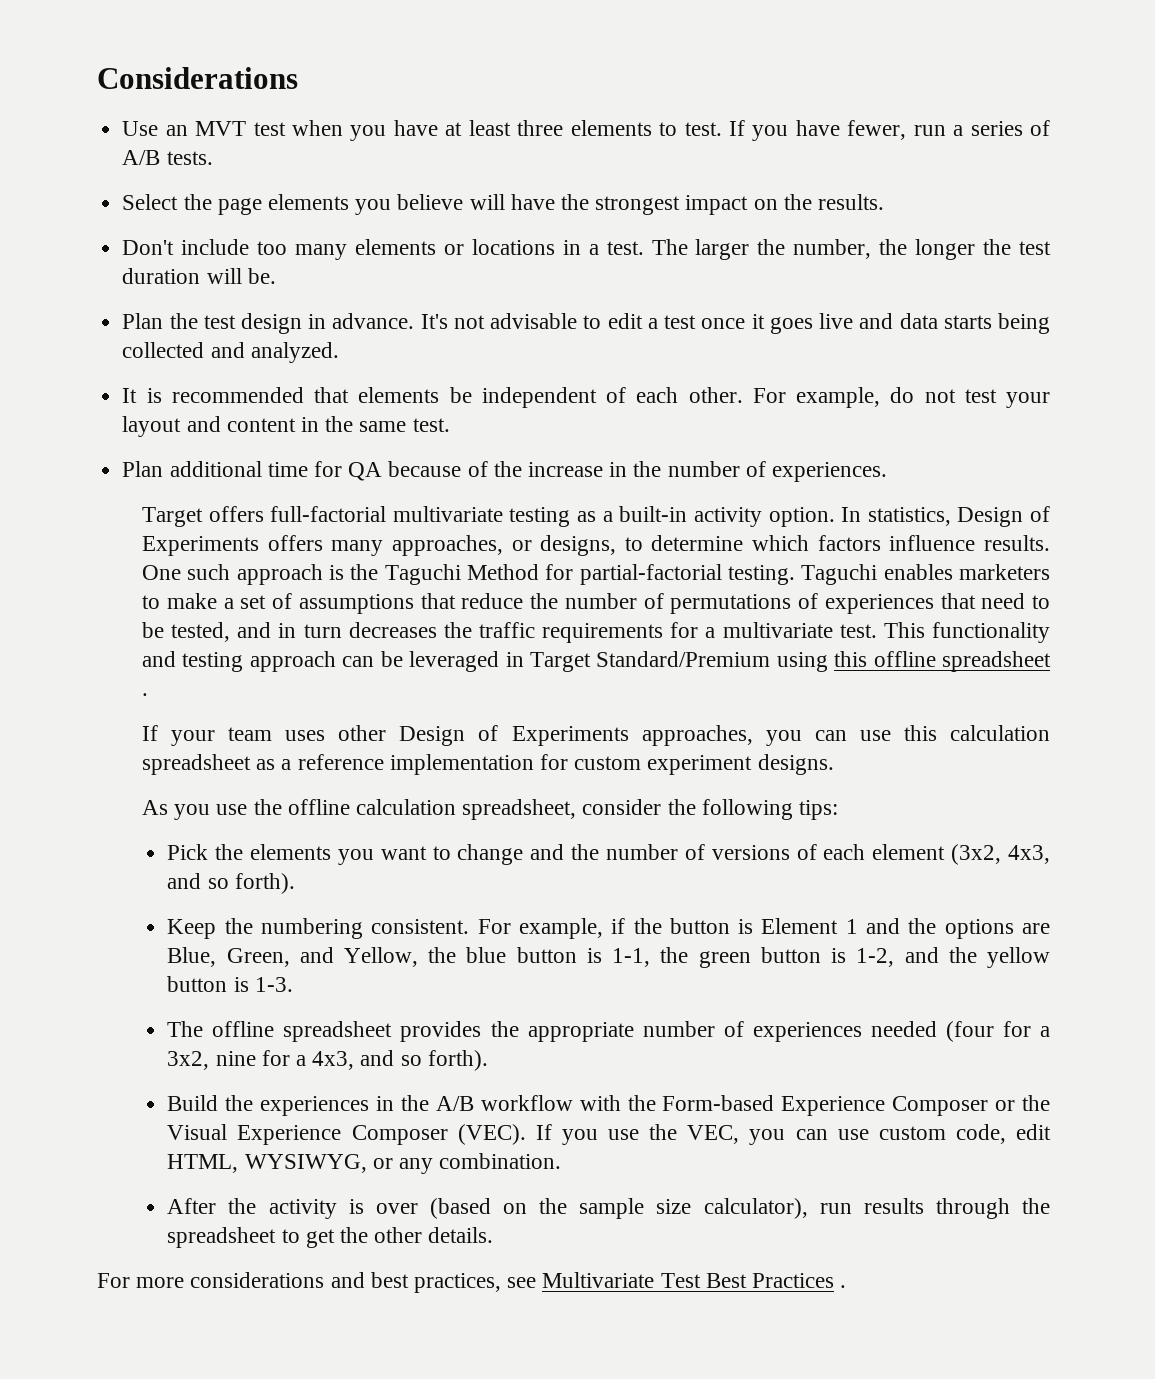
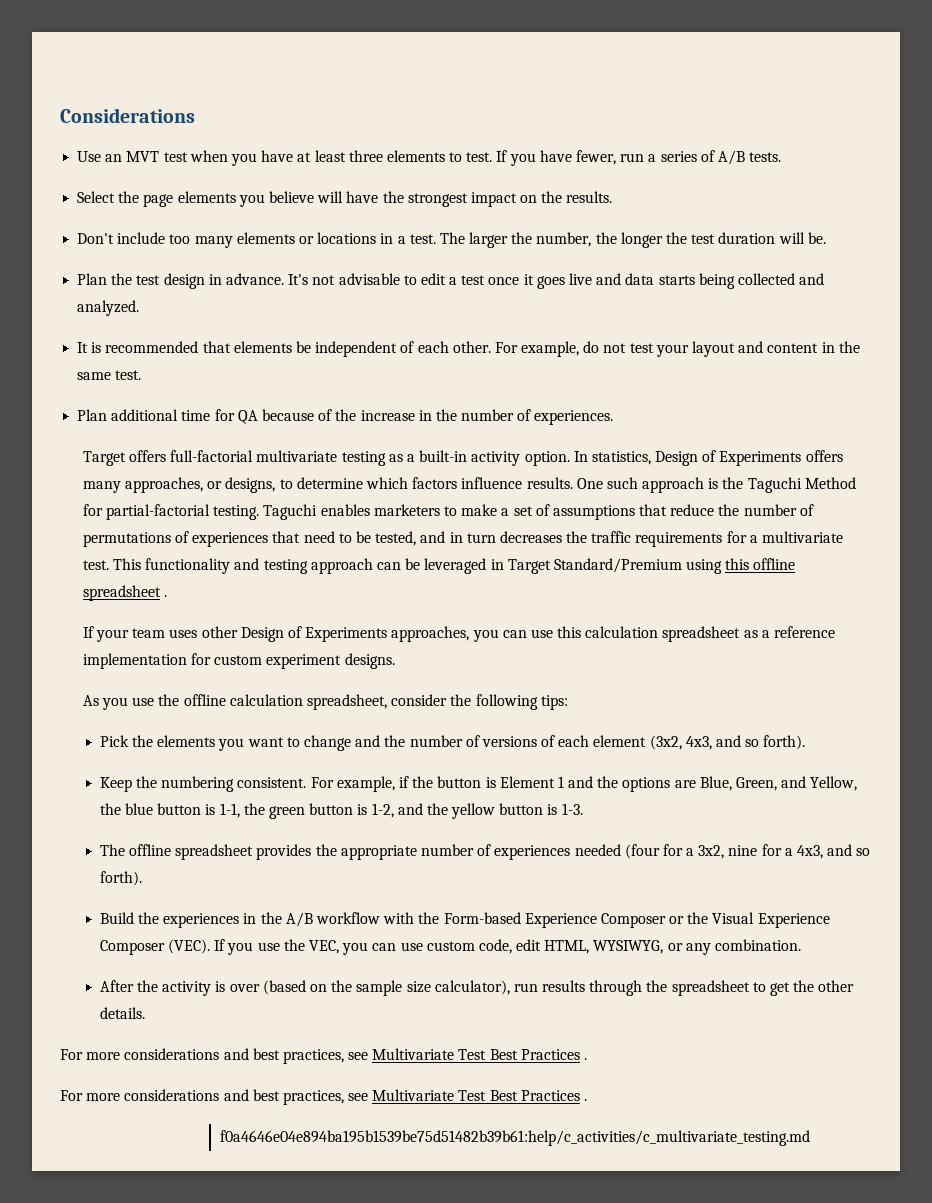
  After the activity is over (based on the sample size calculator), run results through the spreadsheet to get the other details.
  For more considerations and best practices, see Multivariate Test Best Practices .
+ For more considerations and best practices, see Multivariate Test Best Practices .
+ f0a4646e04e894ba195b1539be75d51482b39b61:help/c_activities/c_multivariate_testing.md

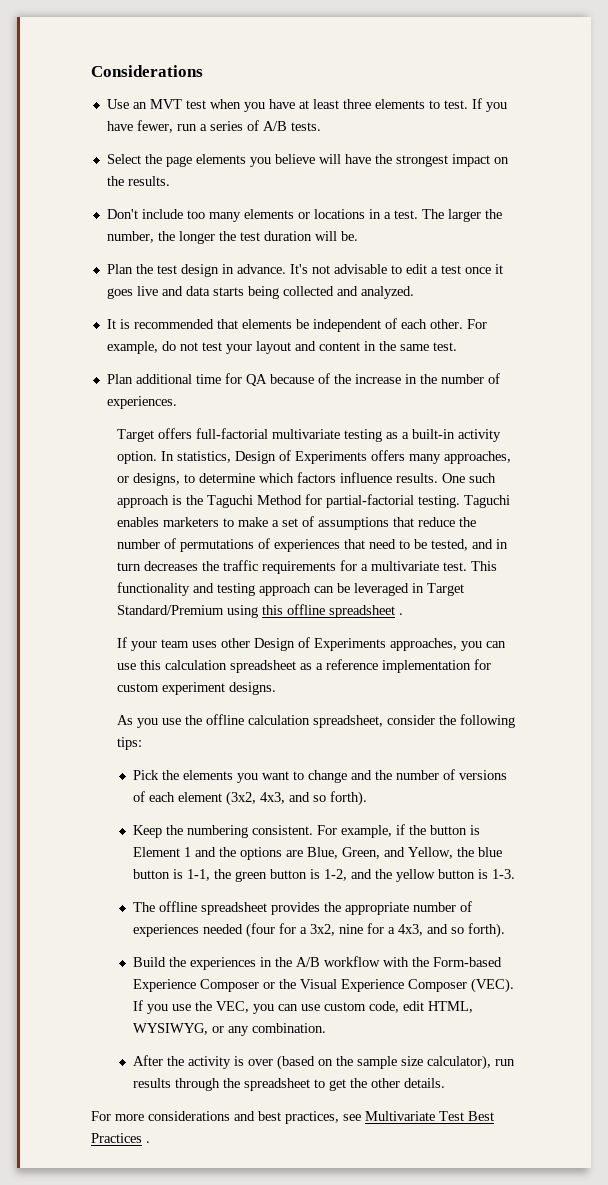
  After the activity is over (based on the sample size calculator), run results through the spreadsheet to get the other details.
  For more considerations and best practices, see Multivariate Test Best Practices .
- For more considerations and best practices, see Multivariate Test Best Practices .
- f0a4646e04e894ba195b1539be75d51482b39b61:help/c_activities/c_multivariate_testing.md

